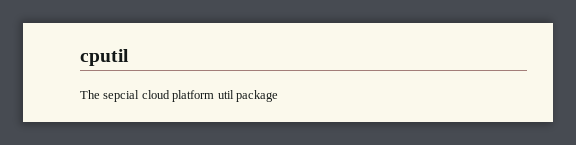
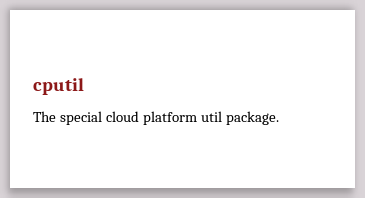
- The sepcial cloud platform util package
+ The special cloud platform util package.

